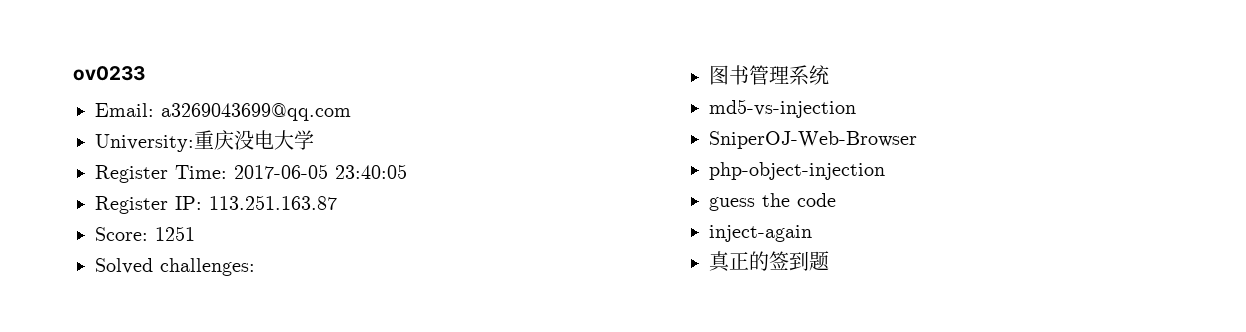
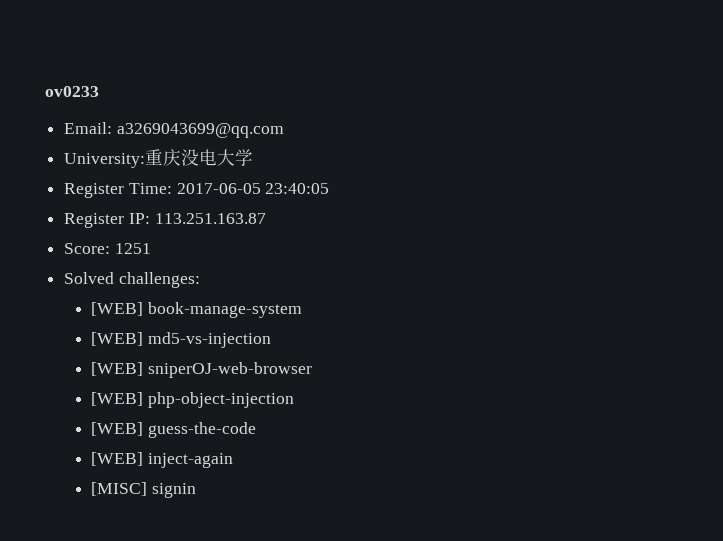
- 图书管理系统
- md5-vs-injection
- SniperOJ-Web-Browser
- php-object-injection
- guess the code
- inject-again
- 真正的签到题
+ [WEB] book-manage-system
+ [WEB] md5-vs-injection
+ [WEB] sniperOJ-web-browser
+ [WEB] php-object-injection
+ [WEB] guess-the-code
+ [WEB] inject-again
+ [MISC] signin

